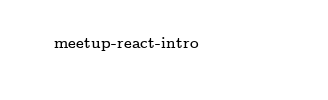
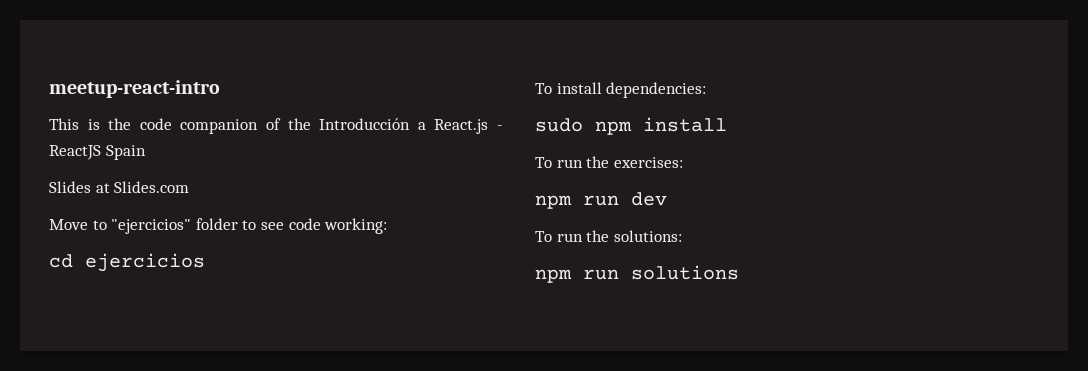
+ This is the code companion of the Introducción a React.js - ReactJS Spain
+ Slides at Slides.com
+ Move to "ejercicios" folder to see code working:
+ cd ejercicios
+ To install dependencies:
+ sudo npm install
+ To run the exercises:
+ npm run dev
+ To run the solutions:
+ npm run solutions

